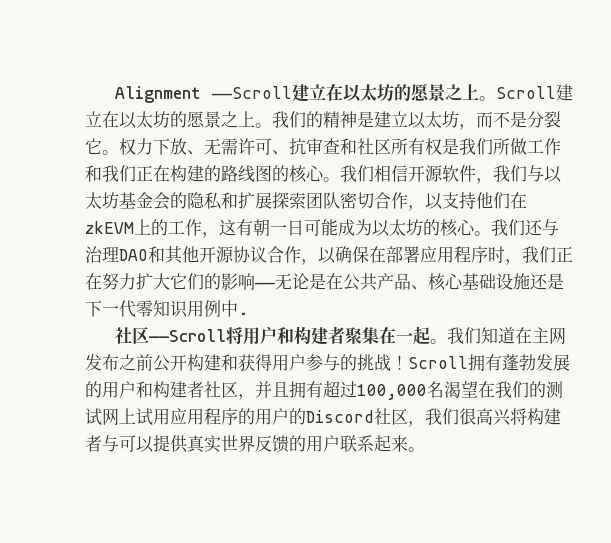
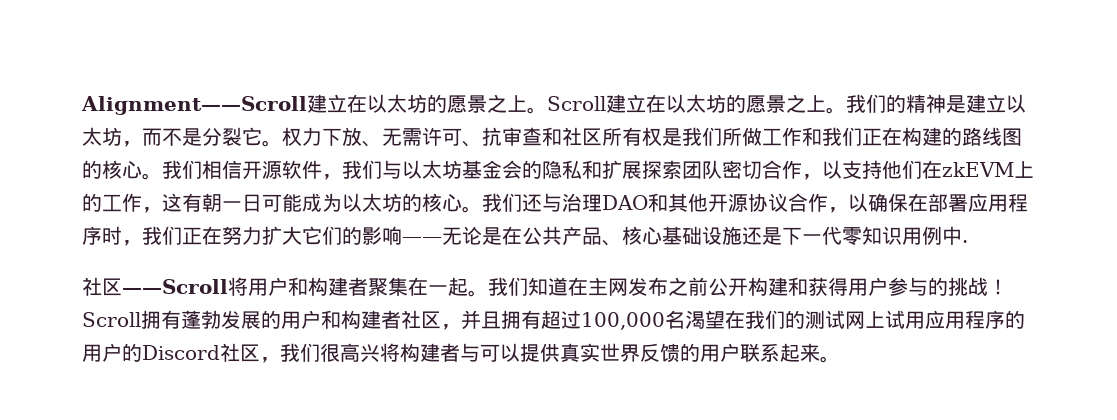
- Alignment ——Scroll建立在以太坊的愿景之上。
+ Alignment——Scroll建立在以太坊的愿景之上。

